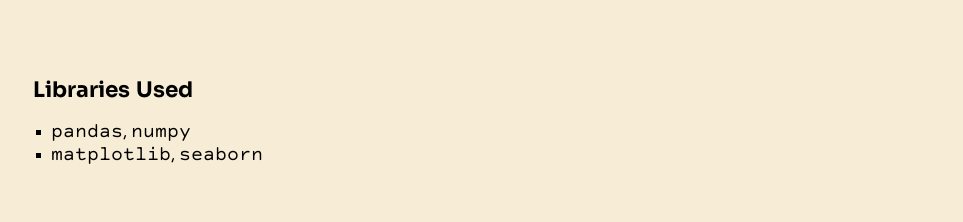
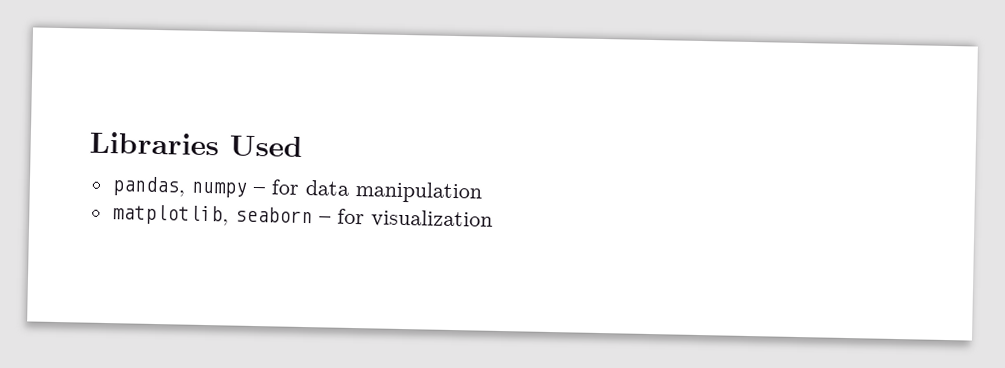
- pandas, numpy
+ pandas, numpy – for data manipulation
- matplotlib, seaborn
+ matplotlib, seaborn – for visualization

